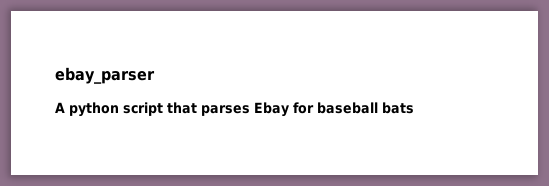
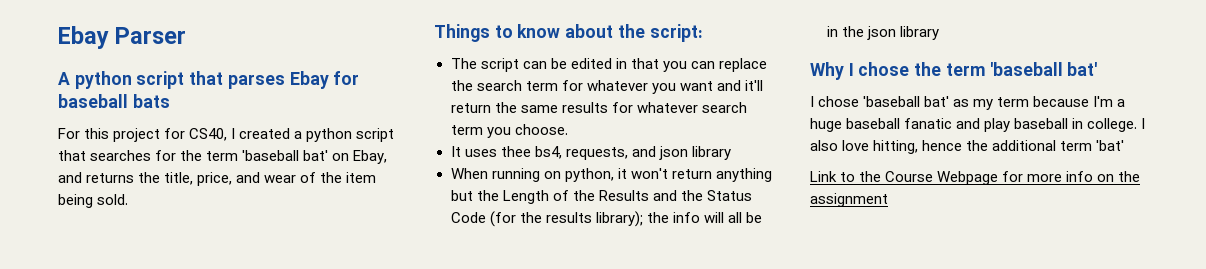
- ebay_parser
+ Ebay Parser
+ For this project for CS40, I created a python script that searches for the term 'baseball bat' on Ebay, and returns the title, price, and wear of the item being sold.
+ Things to know about the script:
+ The script can be edited in that you can replace the search term for whatever you want and it'll return the same results for whatever search term you choose.
+ It uses thee bs4, requests, and json library
+ When running on python, it won't return anything but the Length of the Results and the Status Code (for the results library); the info will all be in the json library
+ Why I chose the term 'baseball bat'
+ I chose 'baseball bat' as my term because I'm a huge baseball fanatic and play baseball in college. I also love hitting, hence the additional term 'bat'
+ Link to the Course Webpage for more info on the assignment

